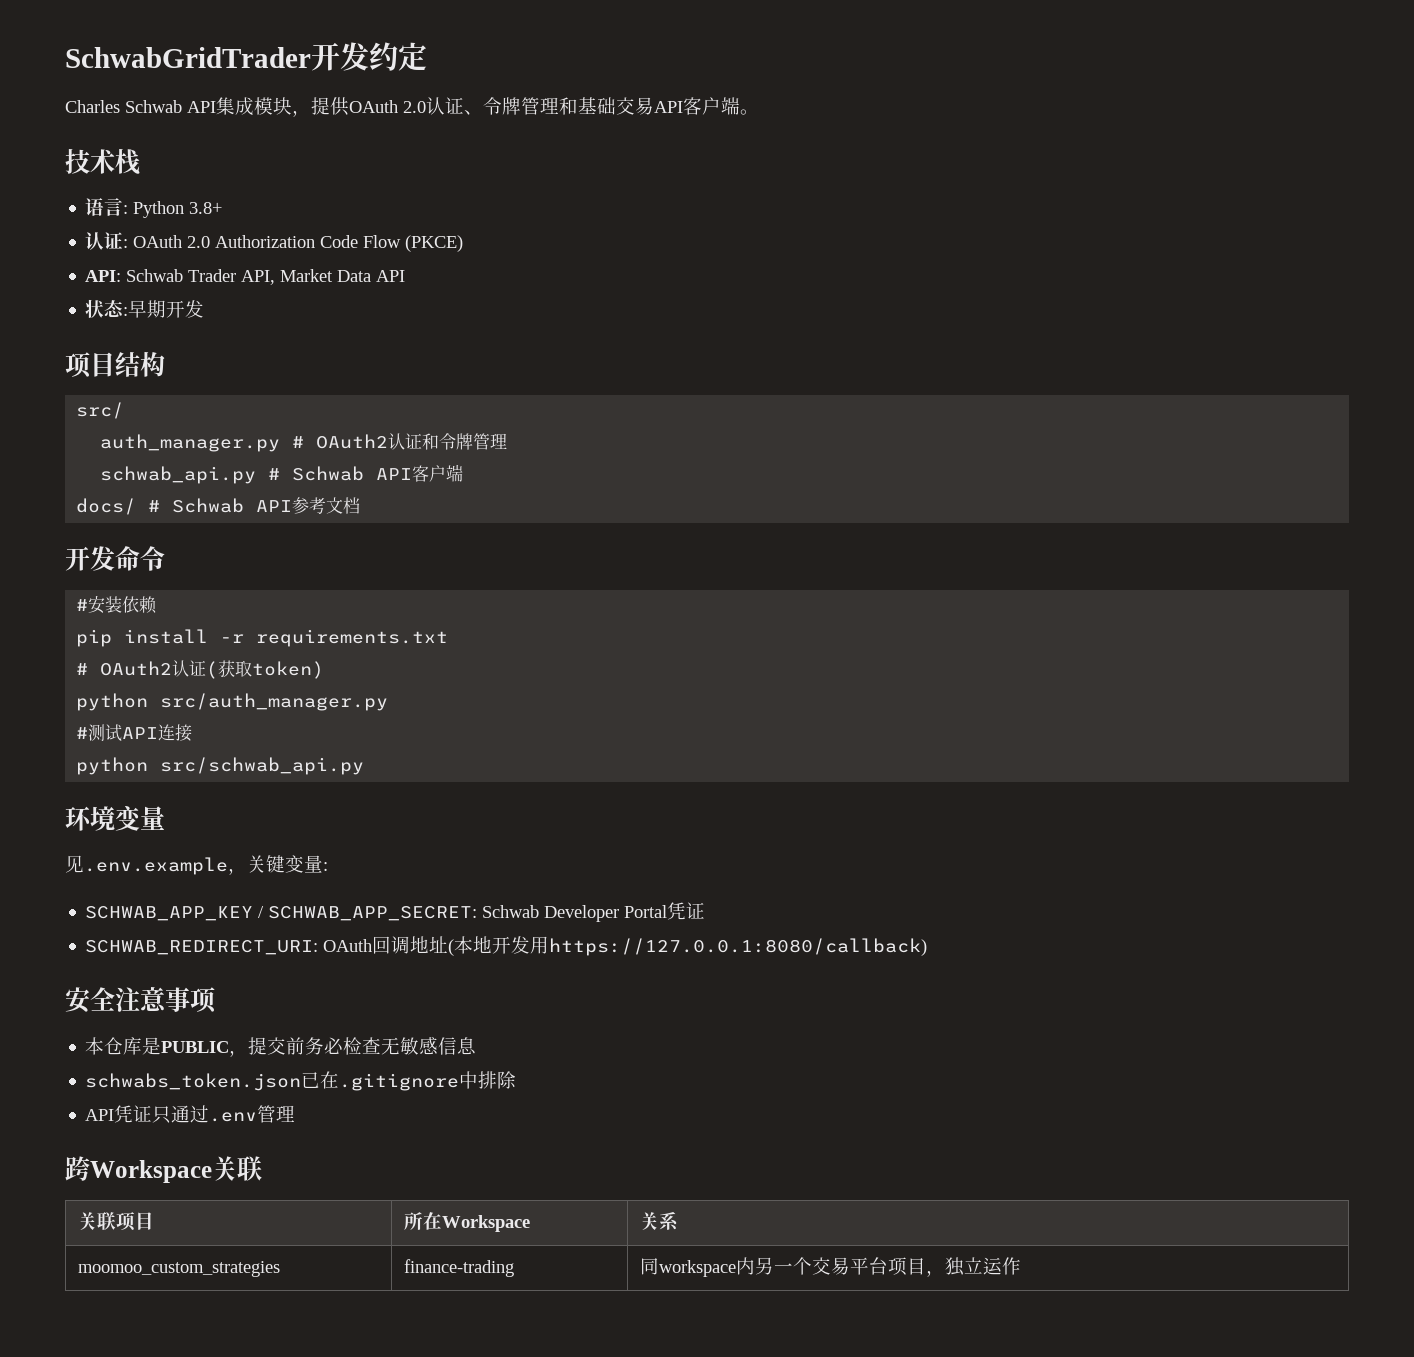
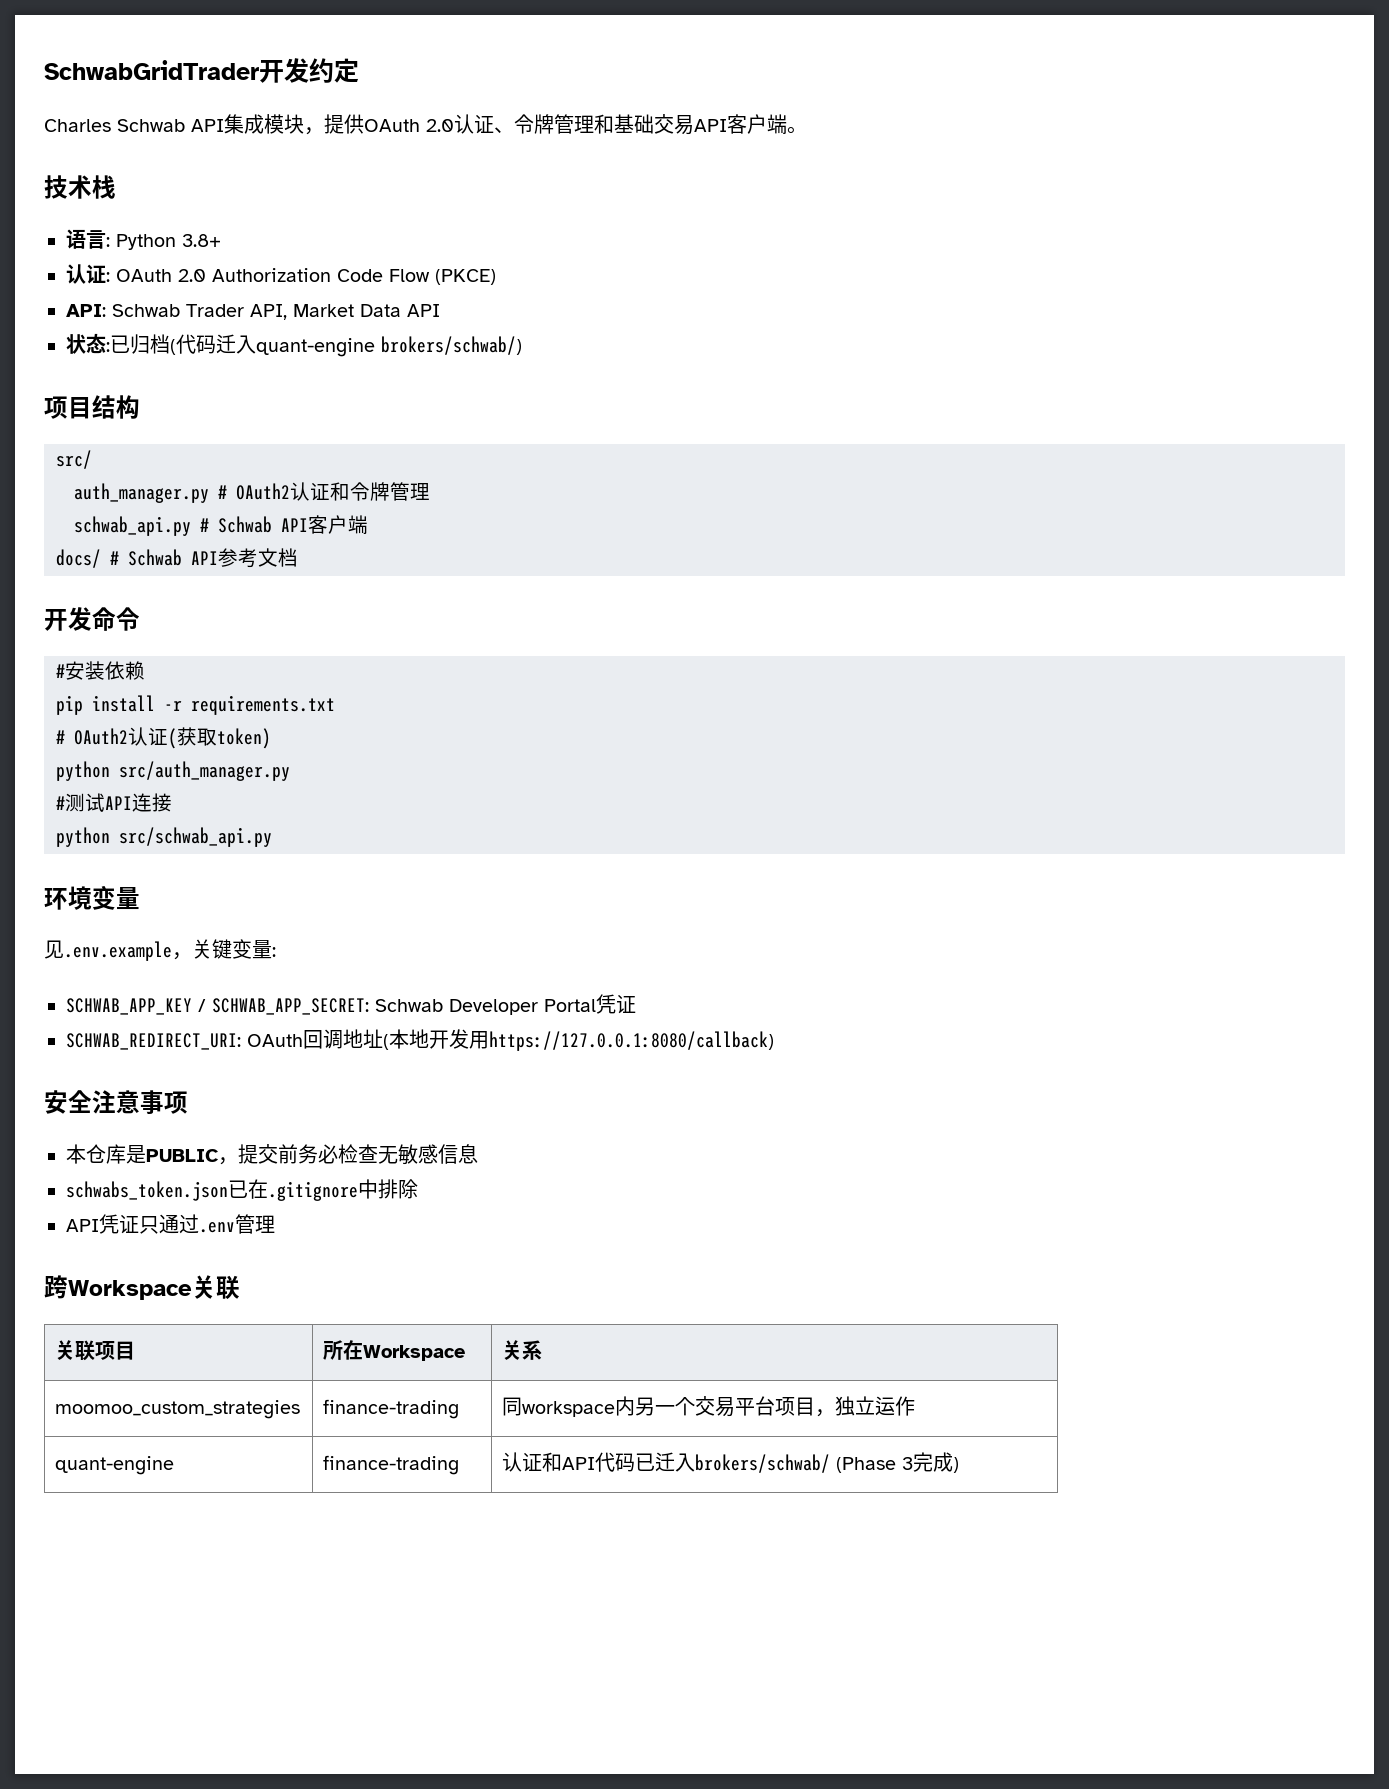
- 状态:早期开发
+ 状态:已归档(代码迁入quant-engine brokers/schwab/)
+ quant-engine | finance-trading | 认证和API代码已迁入brokers/schwab/ (Phase 3完成)

